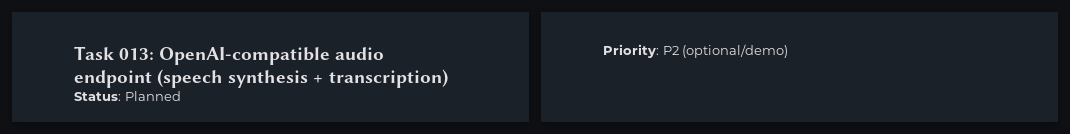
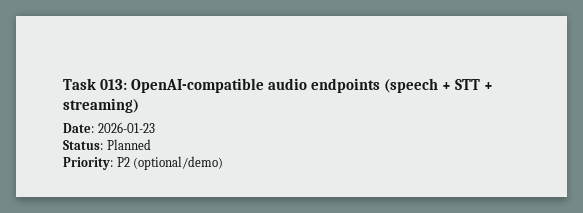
- Task 013: OpenAI-compatible audio endpoint (speech synthesis + transcription)
+ Task 013: OpenAI-compatible audio endpoints (speech + STT + streaming)
+ Date: 2026-01-23

